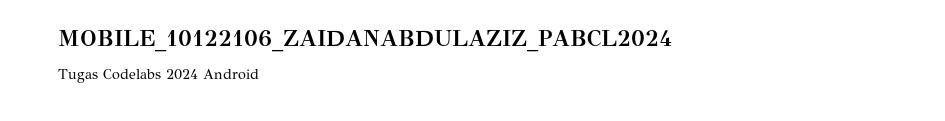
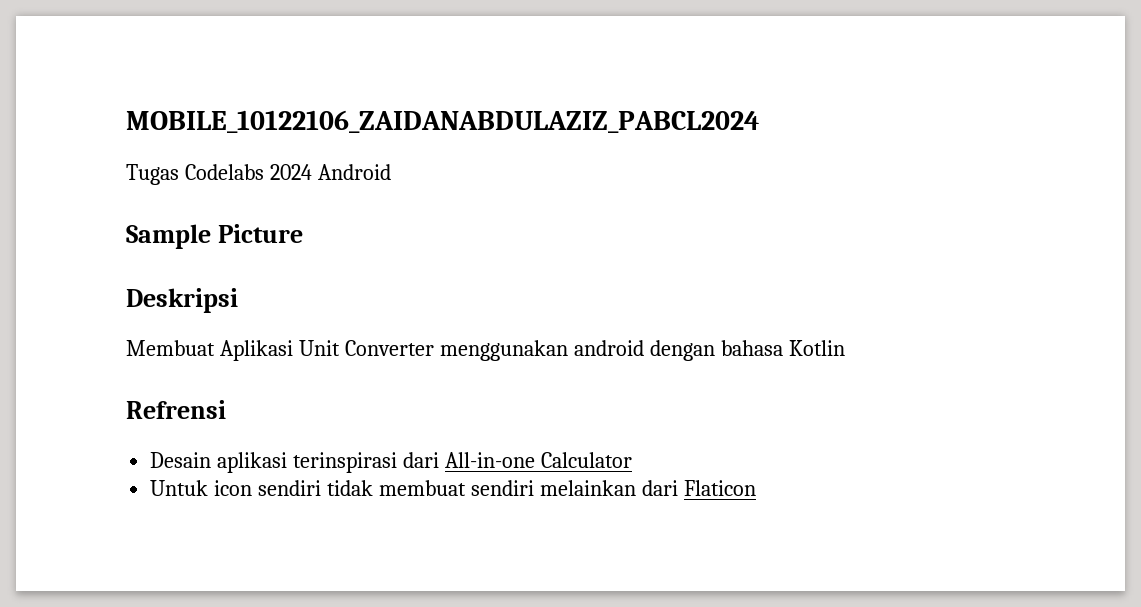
+ Sample Picture
+ Deskripsi
+ Membuat Aplikasi Unit Converter menggunakan android dengan bahasa Kotlin
+ Refrensi
+ Desain aplikasi terinspirasi dari All-in-one Calculator
+ Untuk icon sendiri tidak membuat sendiri melainkan dari Flaticon

